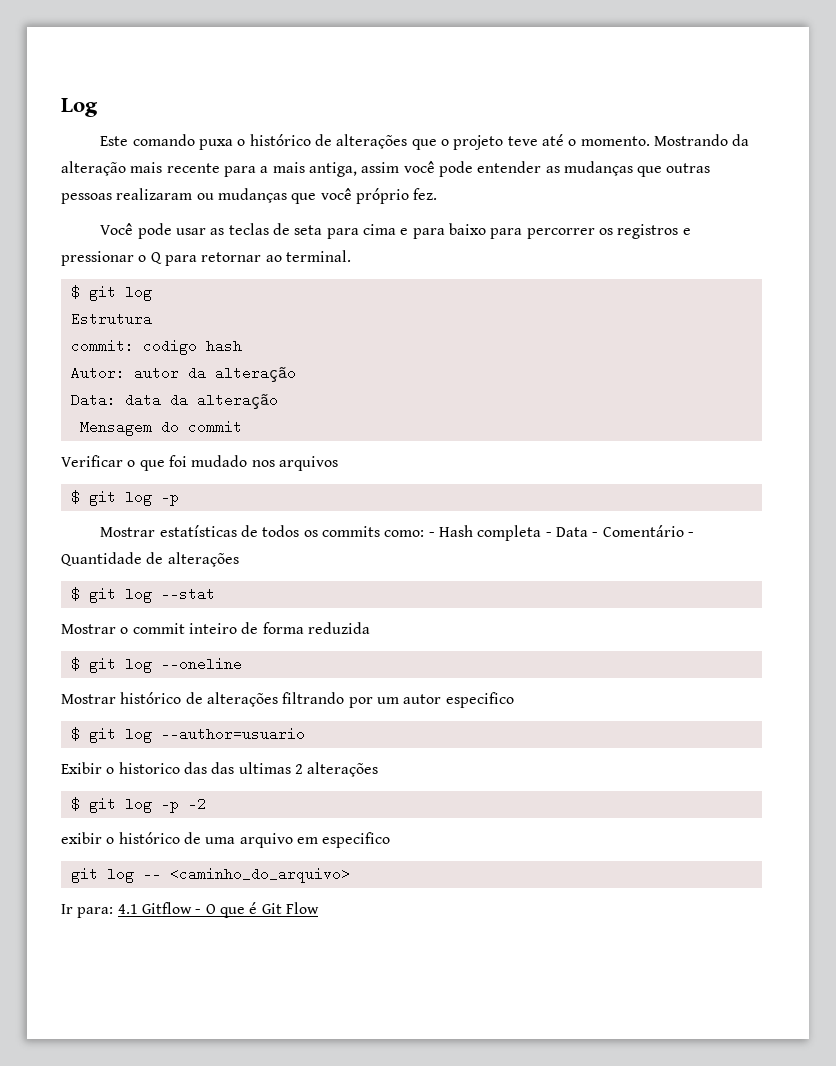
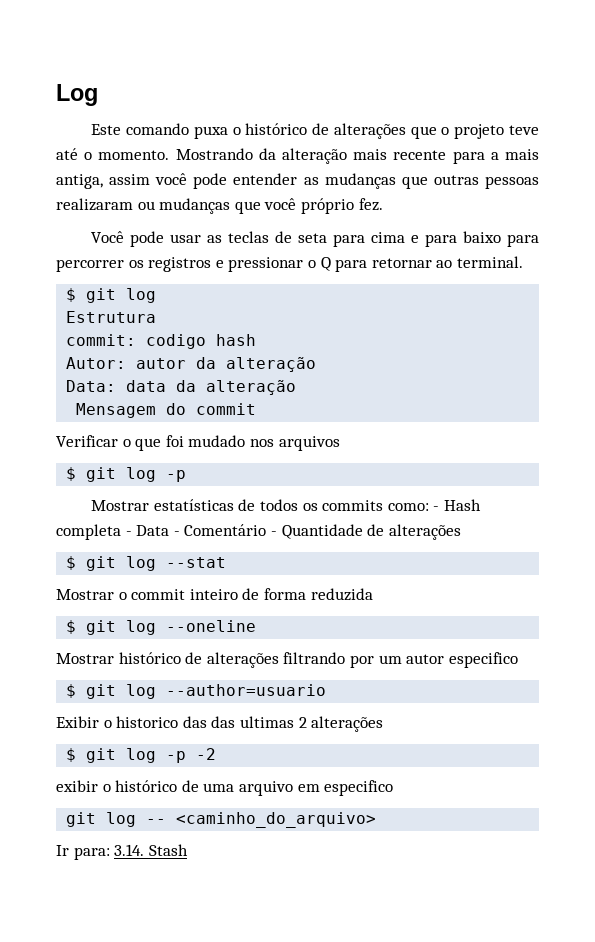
- Ir para: 4.1 Gitflow - O que é Git Flow
+ Ir para: 3.14. Stash

